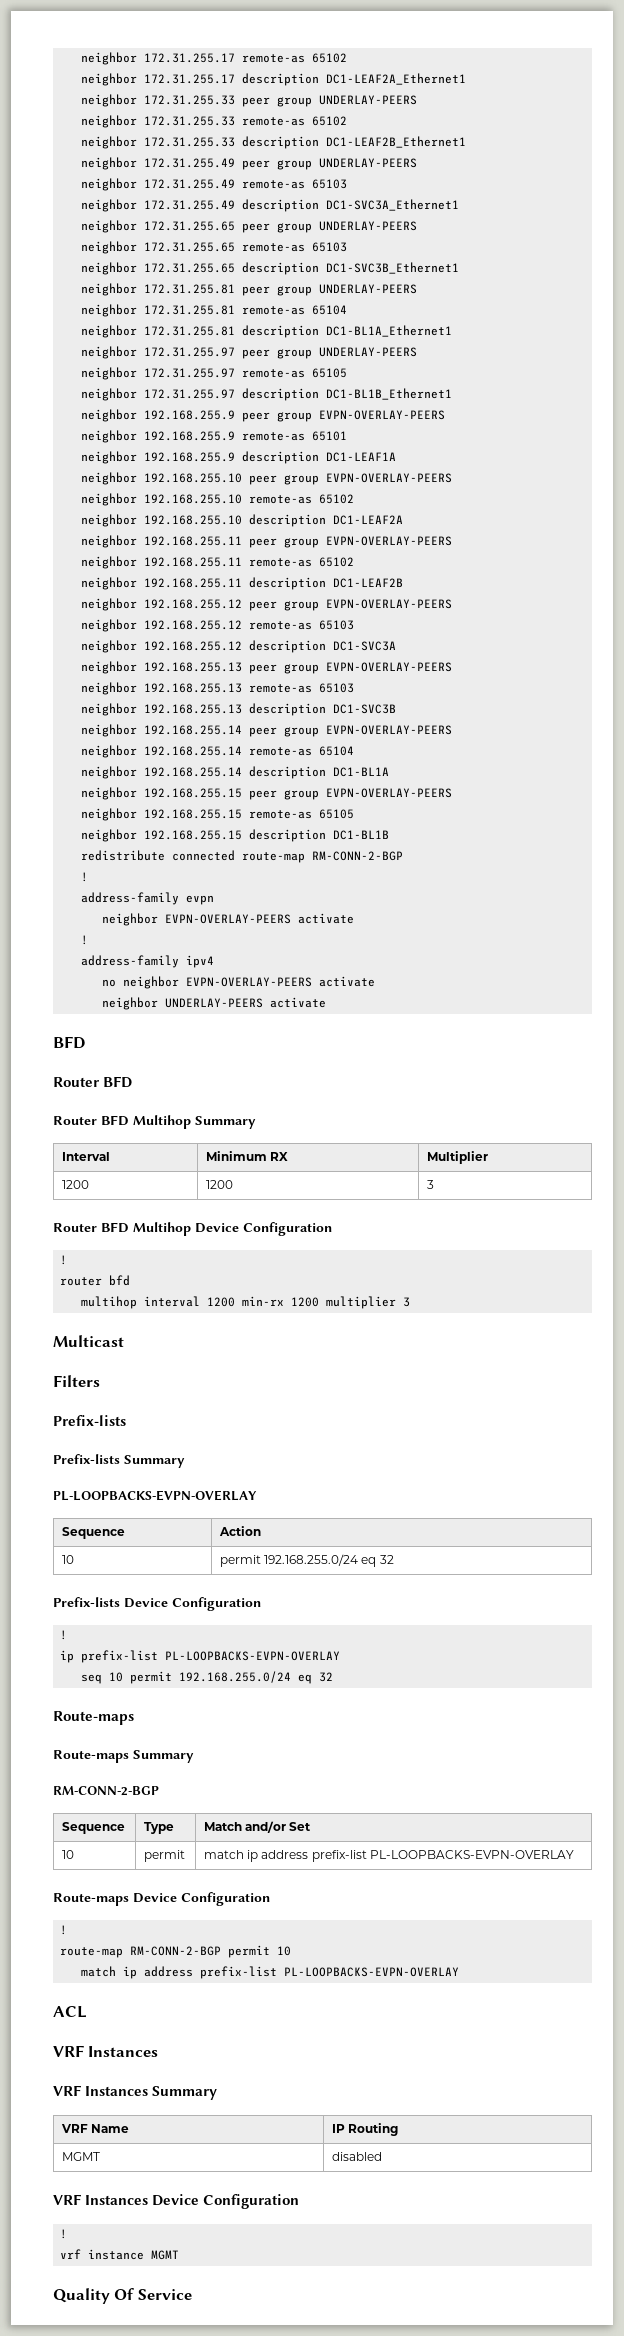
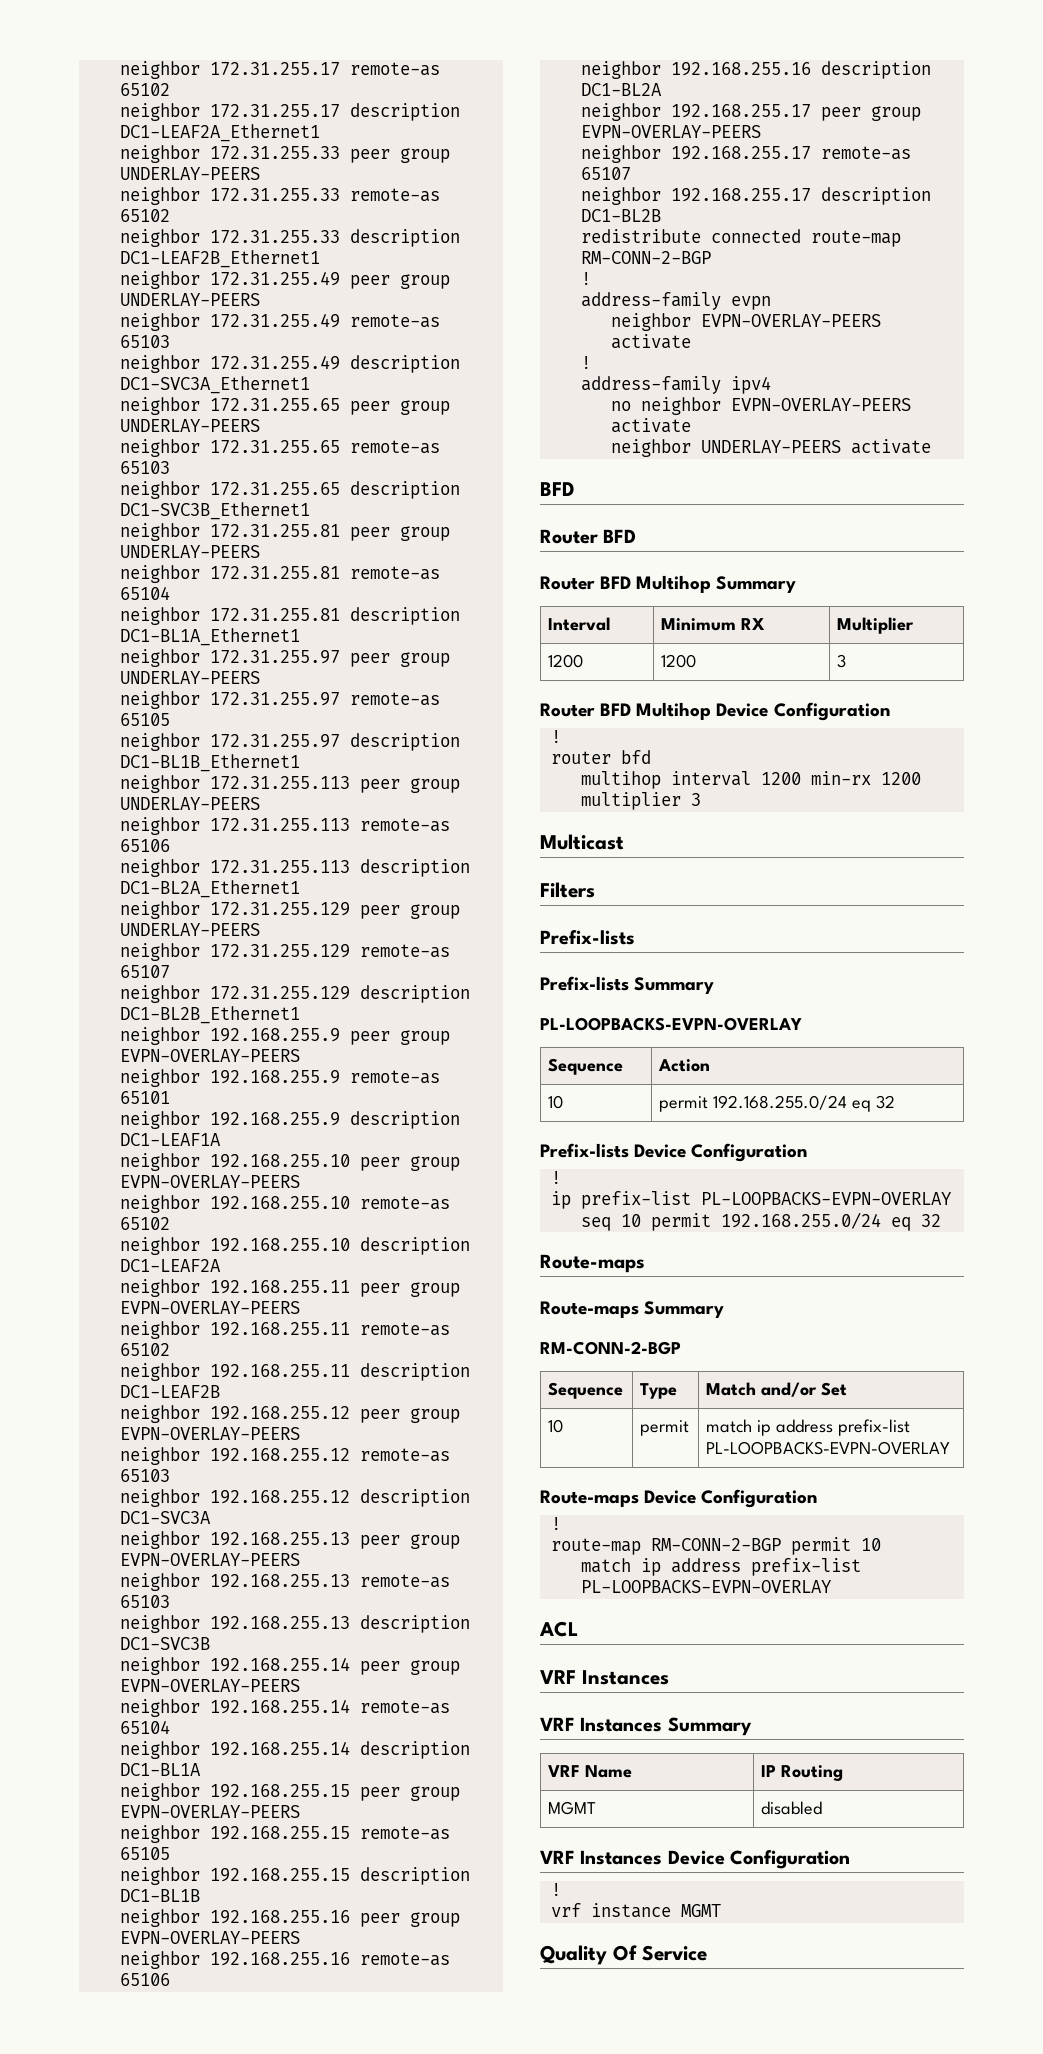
+ neighbor 172.31.255.113 peer group UNDERLAY-PEERS
+ neighbor 172.31.255.113 remote-as 65106
+ neighbor 172.31.255.113 description DC1-BL2A_Ethernet1
+ neighbor 172.31.255.129 peer group UNDERLAY-PEERS
+ neighbor 172.31.255.129 remote-as 65107
+ neighbor 172.31.255.129 description DC1-BL2B_Ethernet1
+ neighbor 192.168.255.16 peer group EVPN-OVERLAY-PEERS
+ neighbor 192.168.255.16 remote-as 65106
+ neighbor 192.168.255.16 description DC1-BL2A
+ neighbor 192.168.255.17 peer group EVPN-OVERLAY-PEERS
+ neighbor 192.168.255.17 remote-as 65107
+ neighbor 192.168.255.17 description DC1-BL2B

